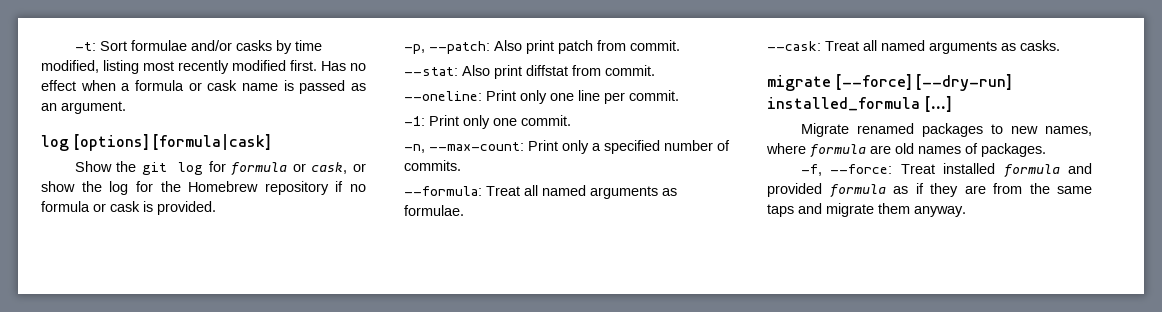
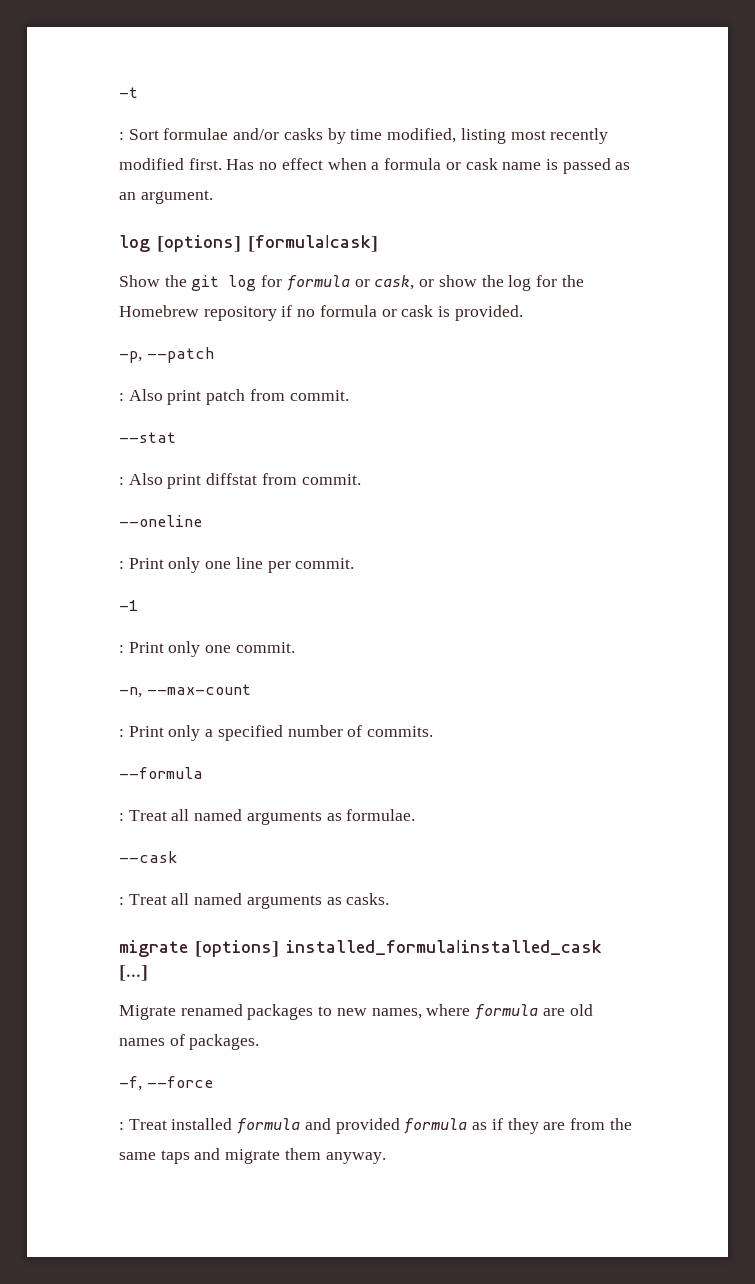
- -t: Sort formulae and/or casks by time modified, listing most recently modified first.
+ -t
+ : Sort formulae and/or casks by time modified, listing most recently modified first.
- -p, --patch: Also print patch from commit.
+ -p, --patch
+ : Also print patch from commit.
- --stat: Also print diffstat from commit.
+ --stat
+ : Also print diffstat from commit.
- --oneline: Print only one line per commit.
+ --oneline
+ : Print only one line per commit.
- -1: Print only one commit.
+ -1
+ : Print only one commit.
- -n, --max-count: Print only a specified number of commits.
+ -n, --max-count
+ : Print only a specified number of commits.
- --formula: Treat all named arguments as formulae.
+ --formula
+ : Treat all named arguments as formulae.
- --cask: Treat all named arguments as casks.
+ --cask
+ : Treat all named arguments as casks.
- migrate [--force] [--dry-run] installed_formula [...]
+ migrate [options] installed_formula|installed_cask [...]
- -f, --force: Treat installed formula and provided formula as if they are from the same taps and migrate them anyway.
+ -f, --force
+ : Treat installed formula and provided formula as if they are from the same taps and migrate them anyway.

